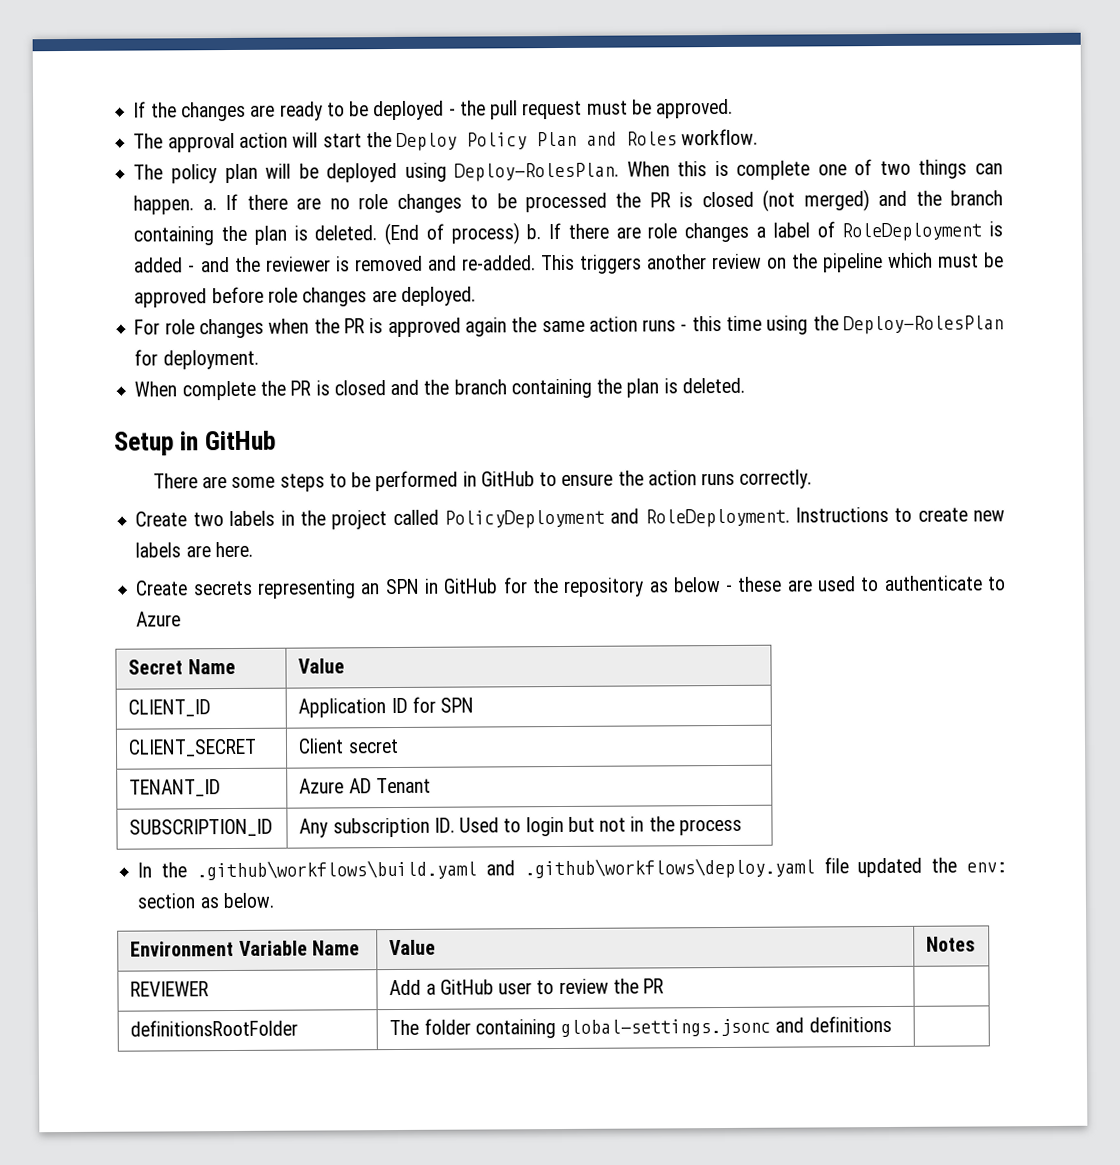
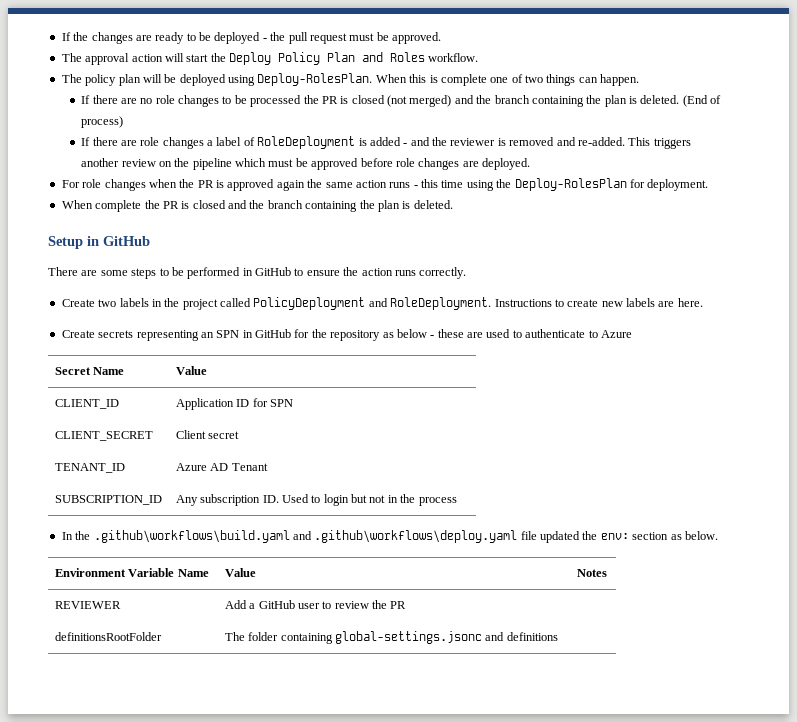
- When this is complete one of two things can happen. a. If there are no role changes to be processed the PR is closed (not merged) and the branch containing the plan is deleted.
+ When this is complete one of two things can happen.
+ If there are no role changes to be processed the PR is closed (not merged) and the branch containing the plan is deleted.
- (End of process) b. If there are role changes a label of RoleDeployment is added - and the reviewer is removed and re-added.
+ (End of process)
+ If there are role changes a label of RoleDeployment is added - and the reviewer is removed and re-added.

